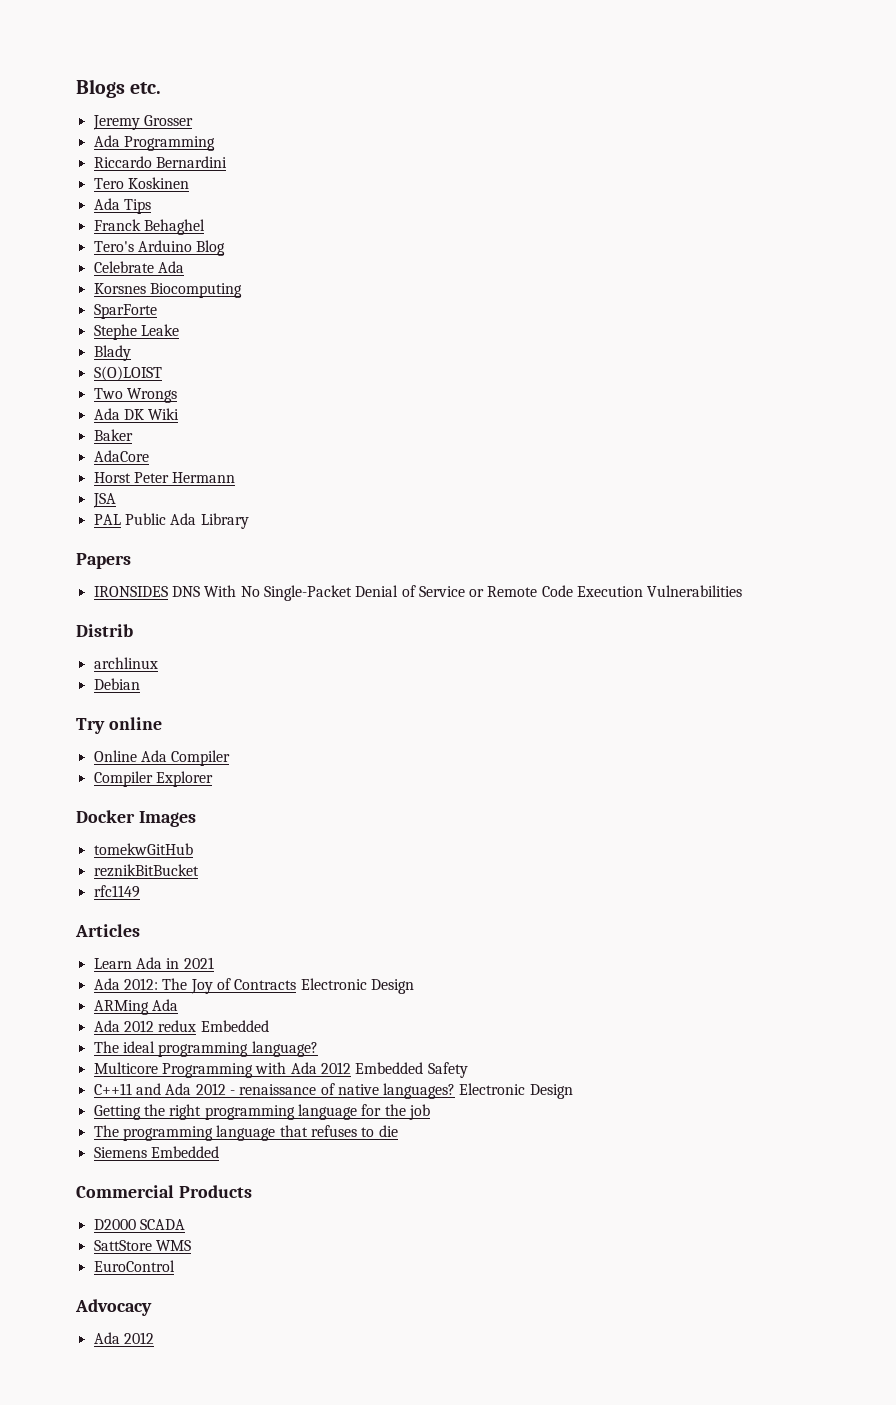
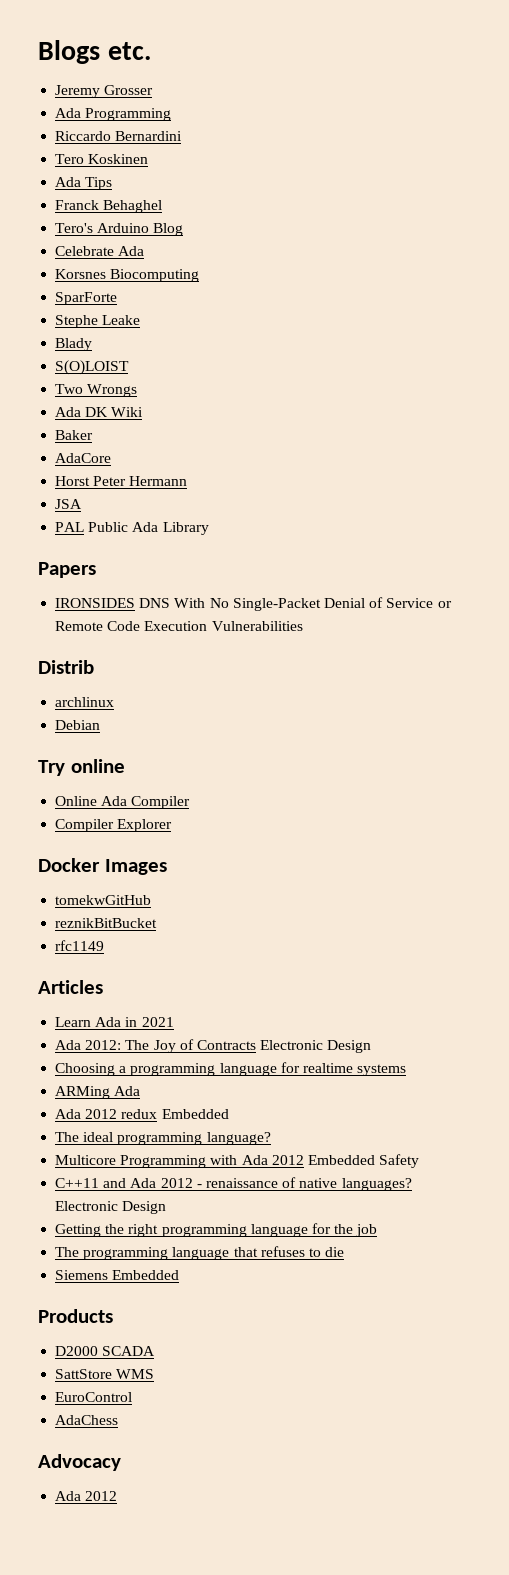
+ Choosing a programming language for realtime systems
- Commercial Products
+ Products
+ AdaChess

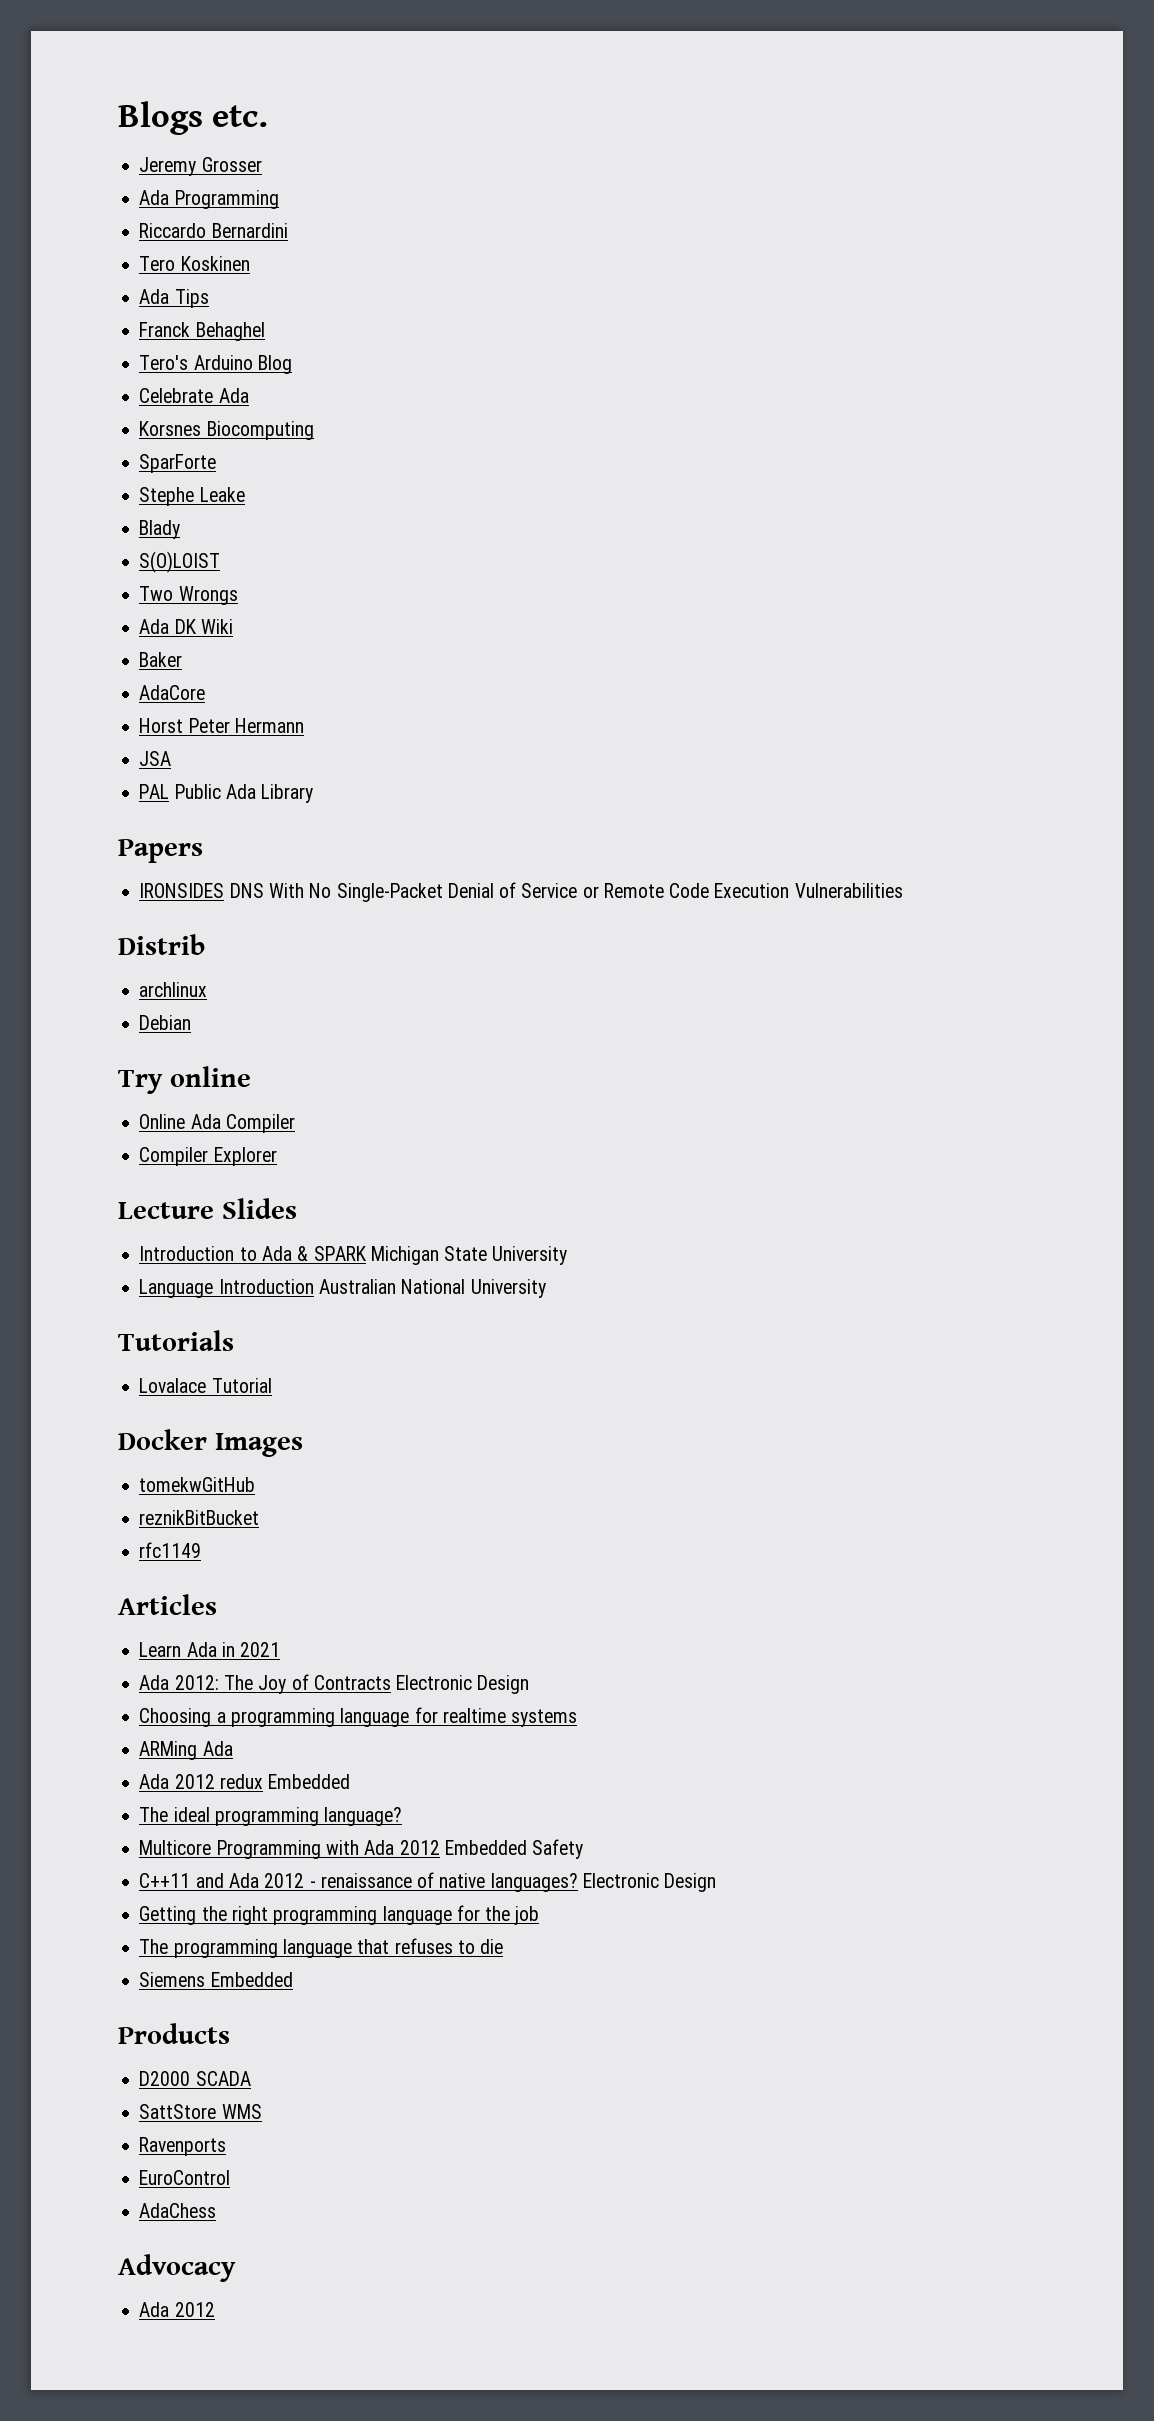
+ Lecture Slides
+ Introduction to Ada & SPARK Michigan State University
+ Language Introduction Australian National University
+ Tutorials
+ Lovalace Tutorial
+ Ravenports

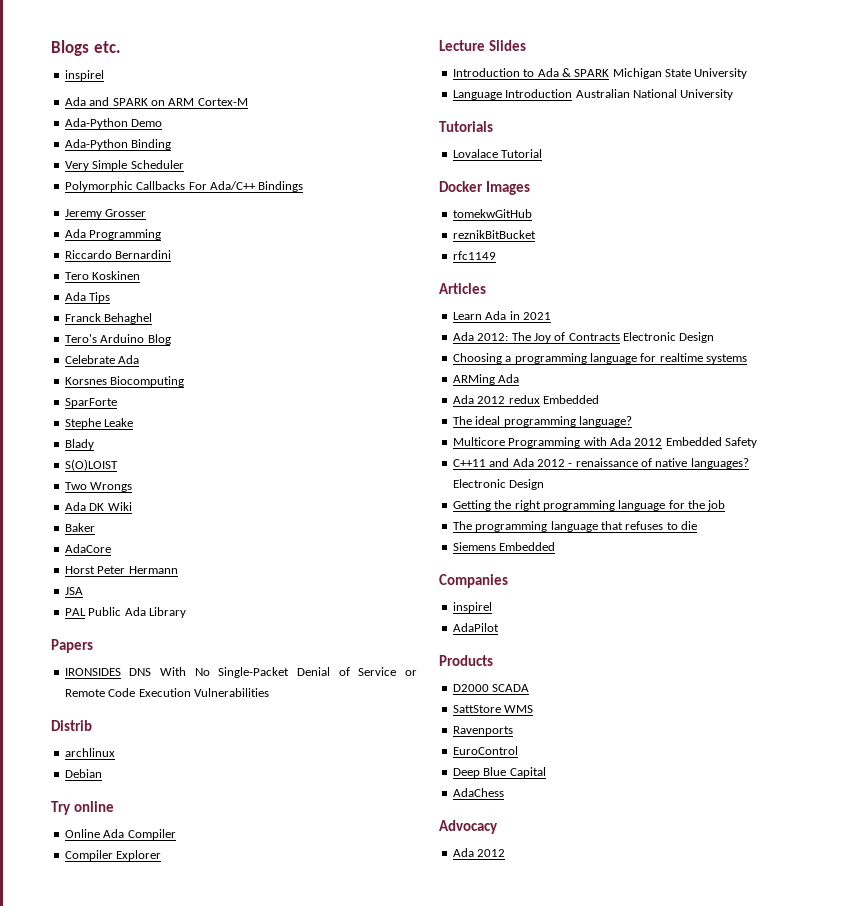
  Blogs etc.
+ inspirel
+ Ada and SPARK on ARM Cortex-M
+ Ada-Python Demo
+ Ada-Python Binding
+ Very Simple Scheduler
+ Polymorphic Callbacks For Ada/C++ Bindings
+ Companies
+ inspirel
+ AdaPilot
+ Deep Blue Capital

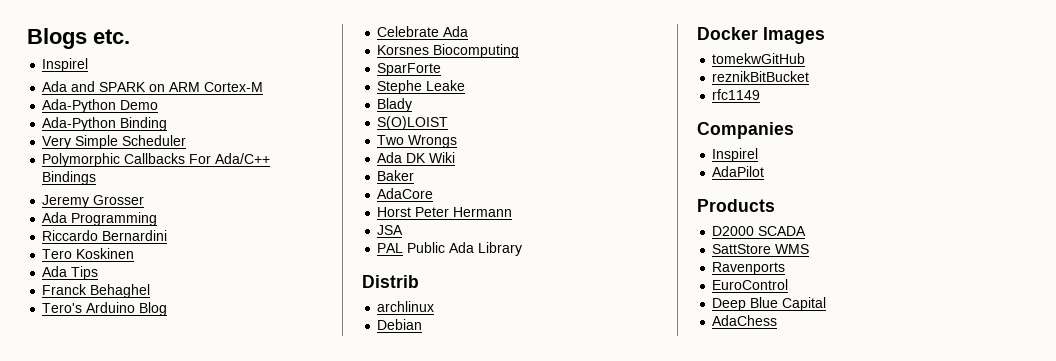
  Blogs etc.
- inspirel
+ Inspirel
- Papers
- IRONSIDES DNS With No Single-Packet Denial of Service or Remote Code Execution Vulnerabilities
  Distrib
  archlinux
  Debian
- Try online
- Online Ada Compiler
- Compiler Explorer
- Lecture Slides
- Introduction to Ada & SPARK Michigan State University
- Language Introduction Australian National University
- Tutorials
- Lovalace Tutorial
- Articles
- Learn Ada in 2021
- Ada 2012: The Joy of Contracts Electronic Design
- Choosing a programming language for realtime systems
- ARMing Ada
- Ada 2012 redux Embedded
- The ideal programming language?
- Multicore Programming with Ada 2012 Embedded Safety
- C++11 and Ada 2012 - renaissance of native languages? Electronic Design
- Getting the right programming language for the job
- The programming language that refuses to die
- Siemens Embedded
  Companies
- inspirel
+ Inspirel
- Advocacy
- Ada 2012

